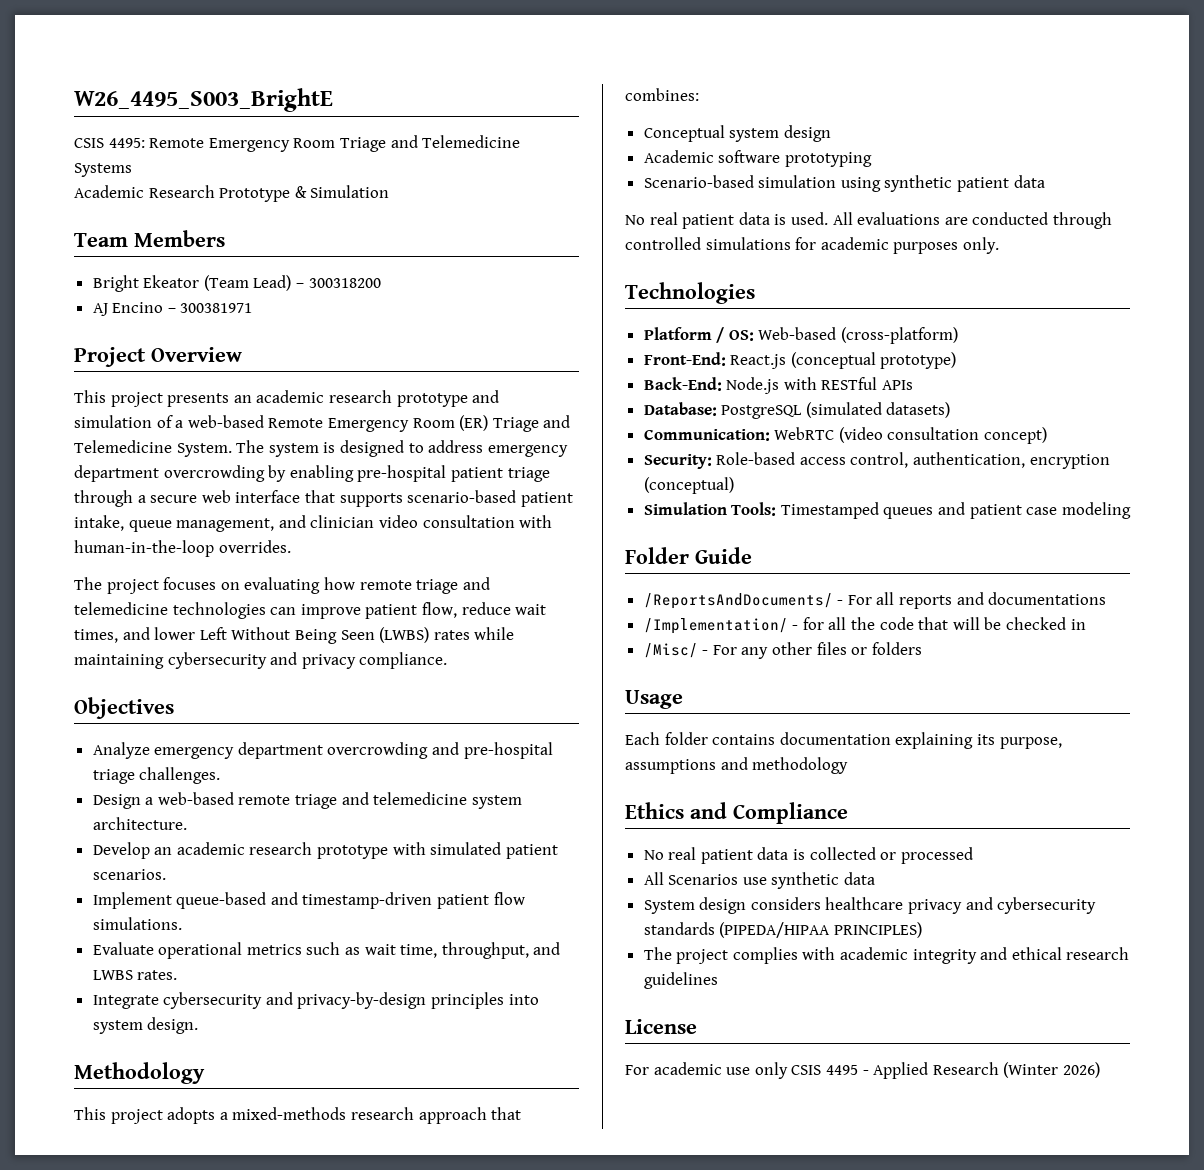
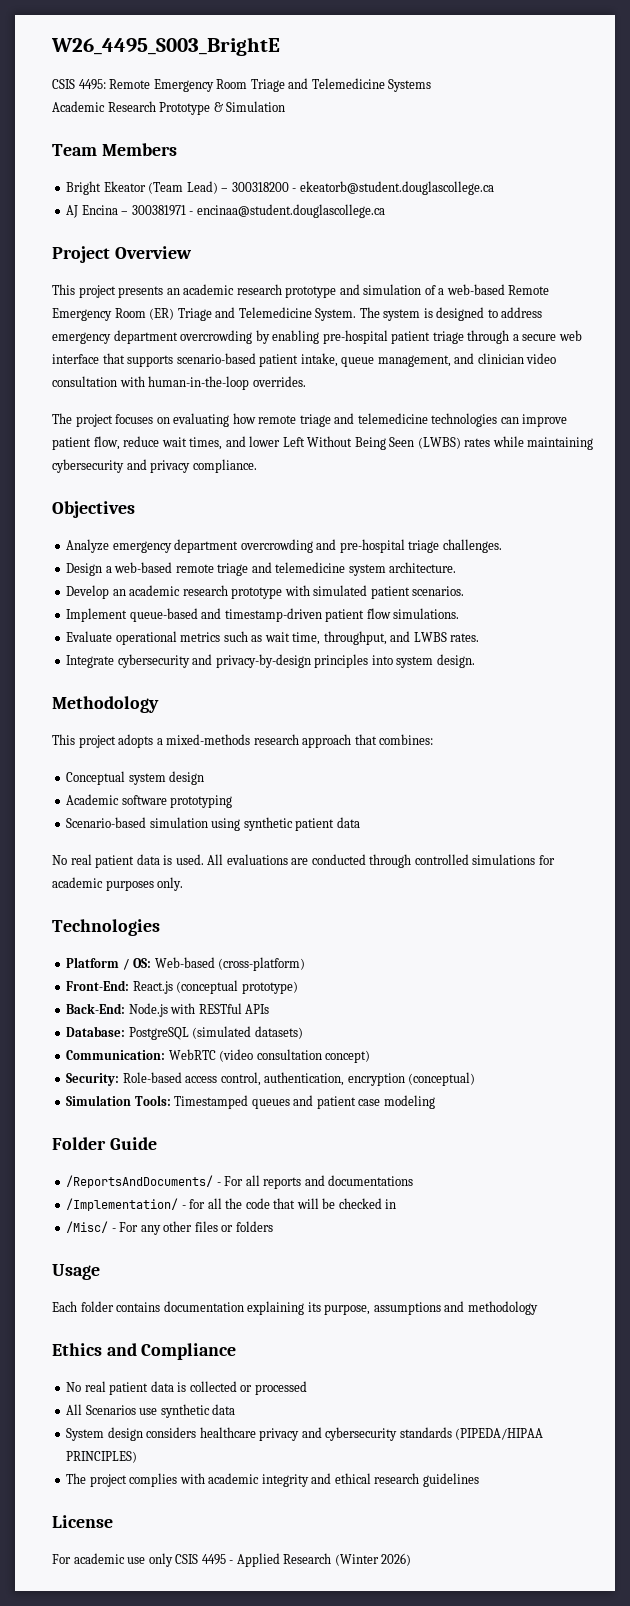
- Bright Ekeator (Team Lead) – 300318200
+ Bright Ekeator (Team Lead) – 300318200 - ekeatorb@student.douglascollege.ca
- AJ Encino – 300381971
+ AJ Encina – 300381971 - encinaa@student.douglascollege.ca

